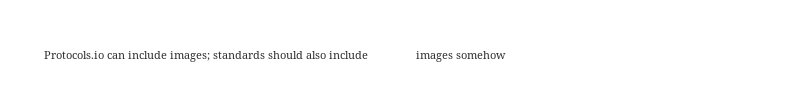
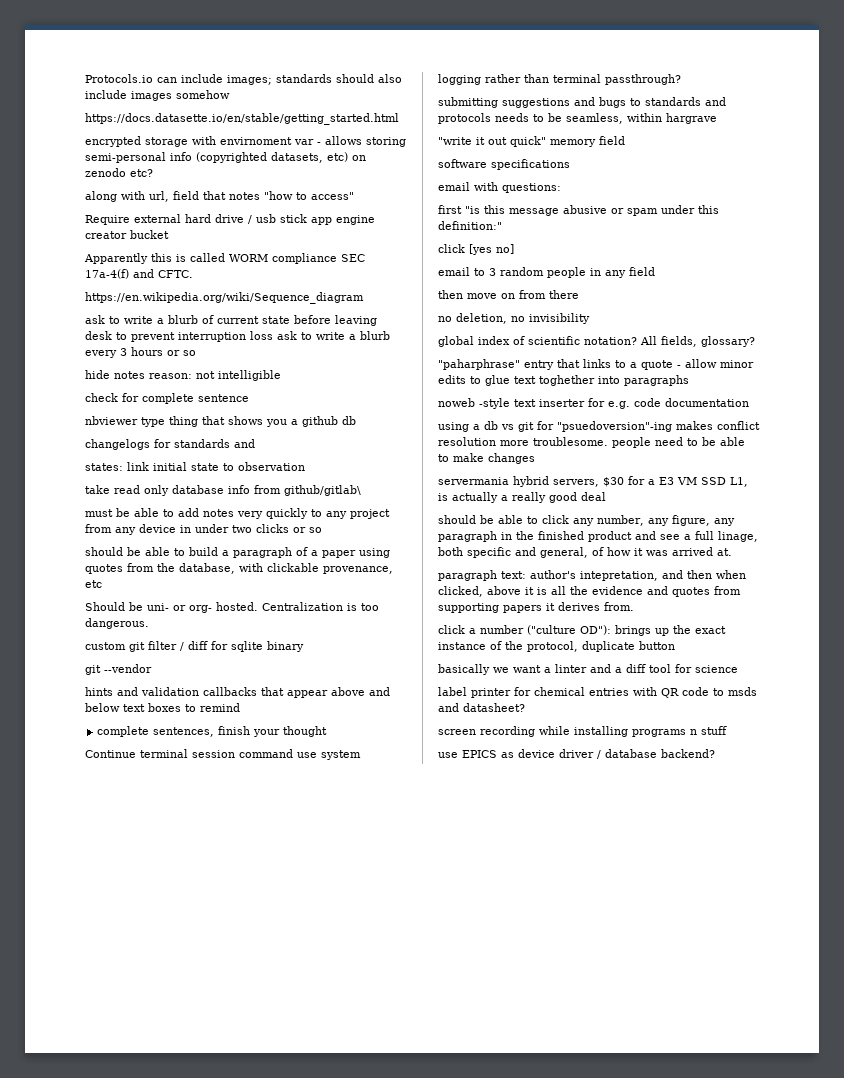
+ https://docs.datasette.io/en/stable/getting_started.html
+ encrypted storage with envirnoment var - allows storing semi-personal info (copyrighted datasets, etc) on zenodo etc?
+ along with url, field that notes "how to access"
+ Require external hard drive / usb stick app engine creator bucket
+ Apparently this is called WORM compliance SEC 17a-4(f) and CFTC.
+ https://en.wikipedia.org/wiki/Sequence_diagram
+ ask to write a blurb of current state before leaving desk to prevent interruption loss ask to write a blurb every 3 hours or so
+ hide notes reason: not intelligible
+ check for complete sentence
+ nbviewer type thing that shows you a github db
+ changelogs for standards and
+ states: link initial state to observation
+ take read only database info from github/gitlab\
+ must be able to add notes very quickly to any project from any device in under two clicks or so
+ should be able to build a paragraph of a paper using quotes from the database, with clickable provenance, etc
+ Should be uni- or org- hosted. Centralization is too dangerous.
+ custom git filter / diff for sqlite binary
+ git --vendor
+ hints and validation callbacks that appear above and below text boxes to remind
+ complete sentences, finish your thought
+ Continue terminal session command use system logging rather than terminal passthrough?
+ submitting suggestions and bugs to standards and protocols needs to be seamless, within hargrave
+ "write it out quick" memory field
+ software specifications
+ email with questions:
+ first "is this message abusive or spam under this definition:"
+ click [yes no]
+ email to 3 random people in any field
+ then move on from there
+ no deletion, no invisibility
+ global index of scientific notation? All fields, glossary?
+ "paharphrase" entry that links to a quote - allow minor edits to glue text toghether into paragraphs
+ noweb -style text inserter for e.g. code documentation
+ using a db vs git for "psuedoversion"-ing makes conflict resolution more troublesome. people need to be able to make changes
+ servermania hybrid servers, $30 for a E3 VM SSD L1, is actually a really good deal
+ should be able to click any number, any figure, any paragraph in the finished product and see a full linage, both specific and general, of how it was arrived at.
+ paragraph text: author's intepretation, and then when clicked, above it is all the evidence and quotes from supporting papers it derives from.
+ click a number ("culture OD"): brings up the exact instance of the protocol, duplicate button
+ basically we want a linter and a diff tool for science
+ label printer for chemical entries with QR code to msds and datasheet?
+ screen recording while installing programs n stuff
+ use EPICS as device driver / database backend?

